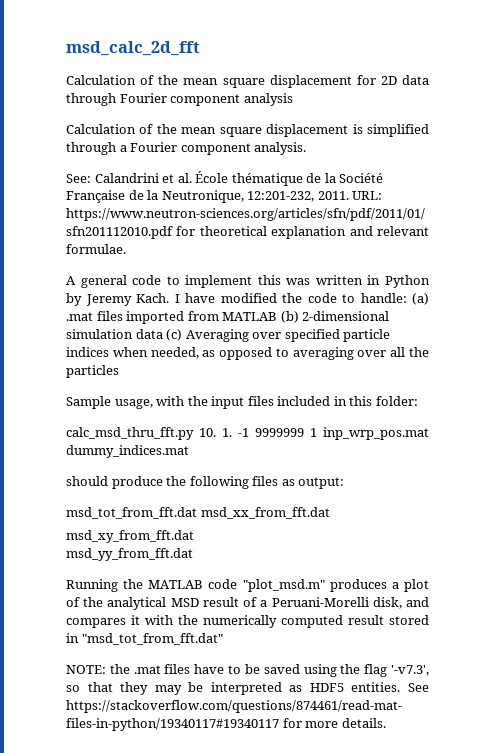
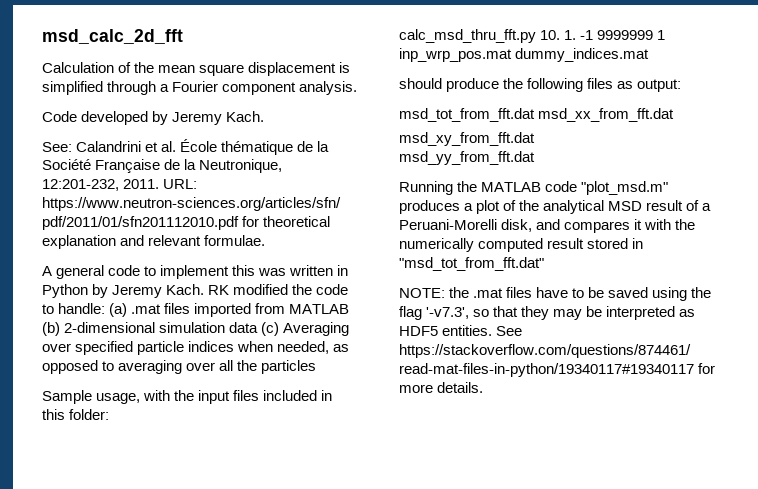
- Calculation of the mean square displacement for 2D data through Fourier component analysis
+ Code developed by Jeremy Kach.
- I have modified the code to handle: (a) .mat files imported from MATLAB (b) 2-dimensional simulation data (c) Averaging over specified particle indices when needed, as opposed to averaging over all the particles
+ RK modified the code to handle: (a) .mat files imported from MATLAB (b) 2-dimensional simulation data (c) Averaging over specified particle indices when needed, as opposed to averaging over all the particles

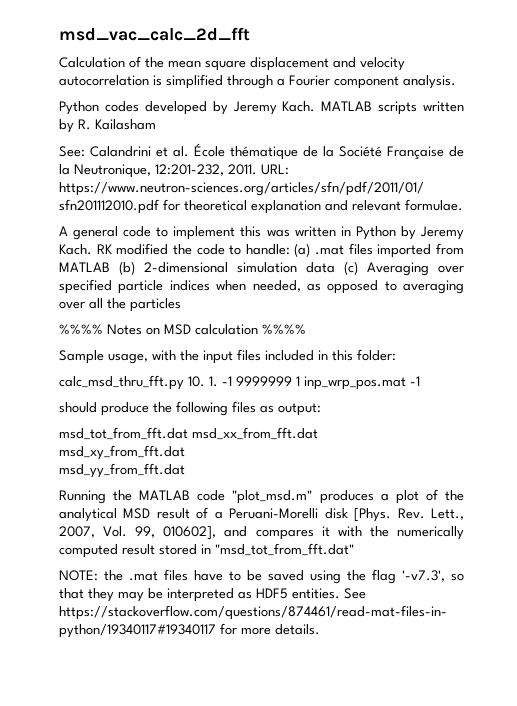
- msd_calc_2d_fft
+ msd_vac_calc_2d_fft
- Calculation of the mean square displacement is simplified through a Fourier component analysis.
+ Calculation of the mean square displacement and velocity autocorrelation is simplified through a Fourier component analysis.
- Code developed by Jeremy Kach.
+ Python codes developed by Jeremy Kach. MATLAB scripts written by R. Kailasham
+ %%%% Notes on MSD calculation %%%%
- calc_msd_thru_fft.py 10. 1. -1 9999999 1 inp_wrp_pos.mat dummy_indices.mat
+ calc_msd_thru_fft.py 10. 1. -1 9999999 1 inp_wrp_pos.mat -1
- Running the MATLAB code "plot_msd.m" produces a plot of the analytical MSD result of a Peruani-Morelli disk, and compares it with the numerically computed result stored in "msd_tot_from_fft.dat"
+ Running the MATLAB code "plot_msd.m" produces a plot of the analytical MSD result of a Peruani-Morelli disk [Phys. Rev. Lett., 2007, Vol. 99, 010602], and compares it with the numerically computed result stored in "msd_tot_from_fft.dat"

